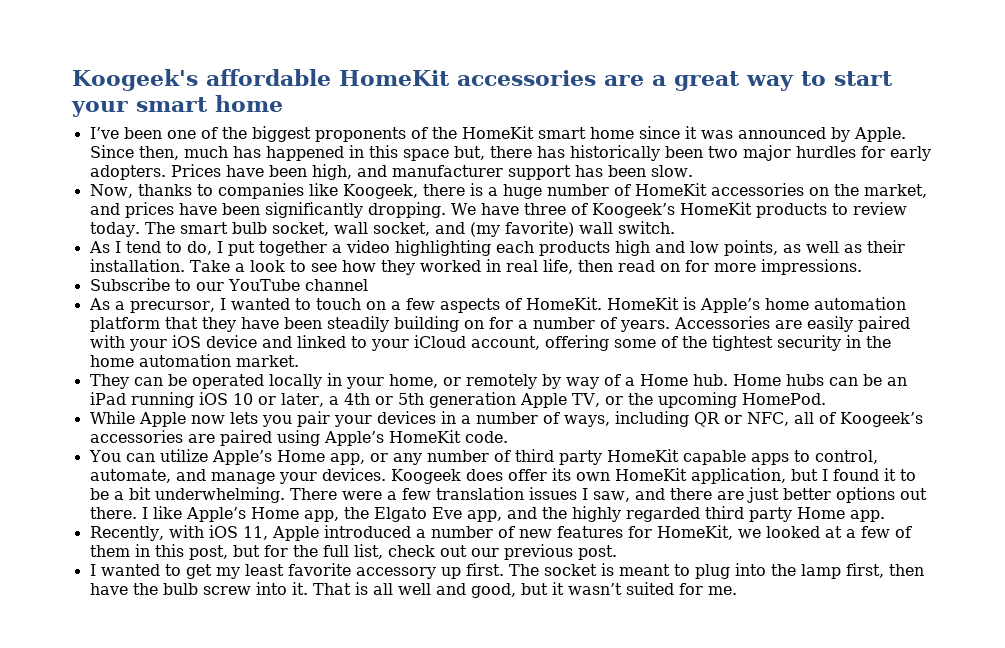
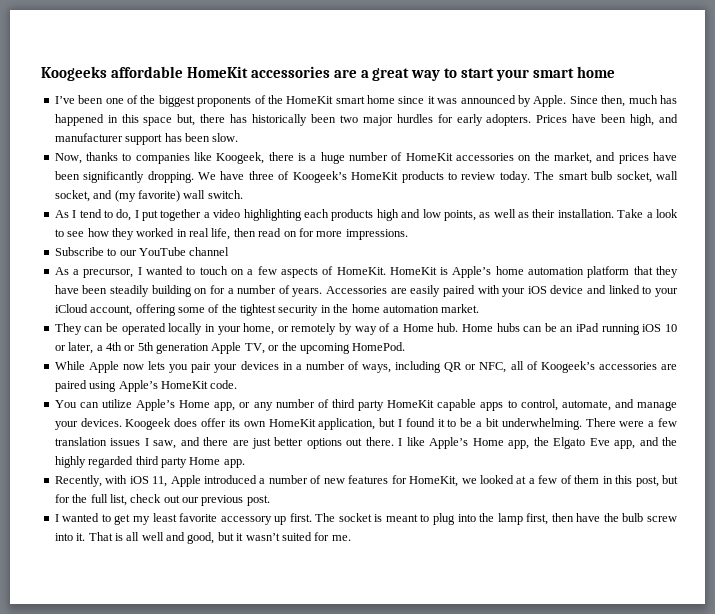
- Koogeek's affordable HomeKit accessories are a great way to start your smart home
+ Koogeeks affordable HomeKit accessories are a great way to start your smart home

